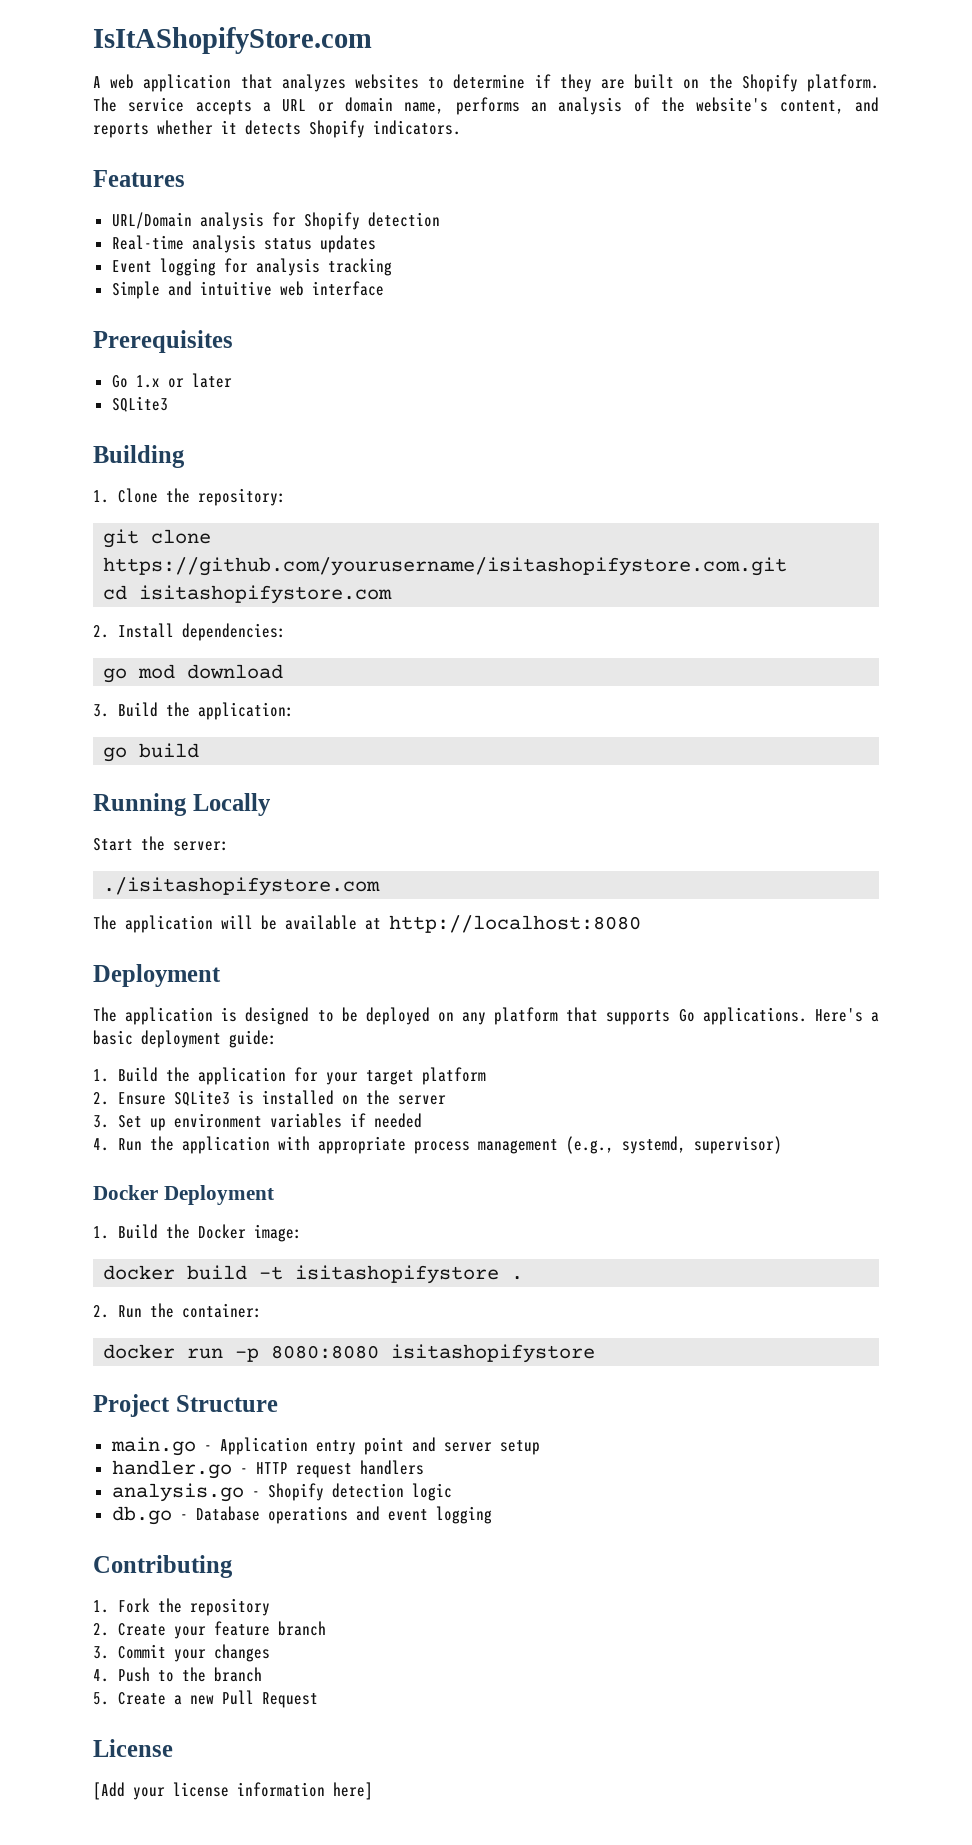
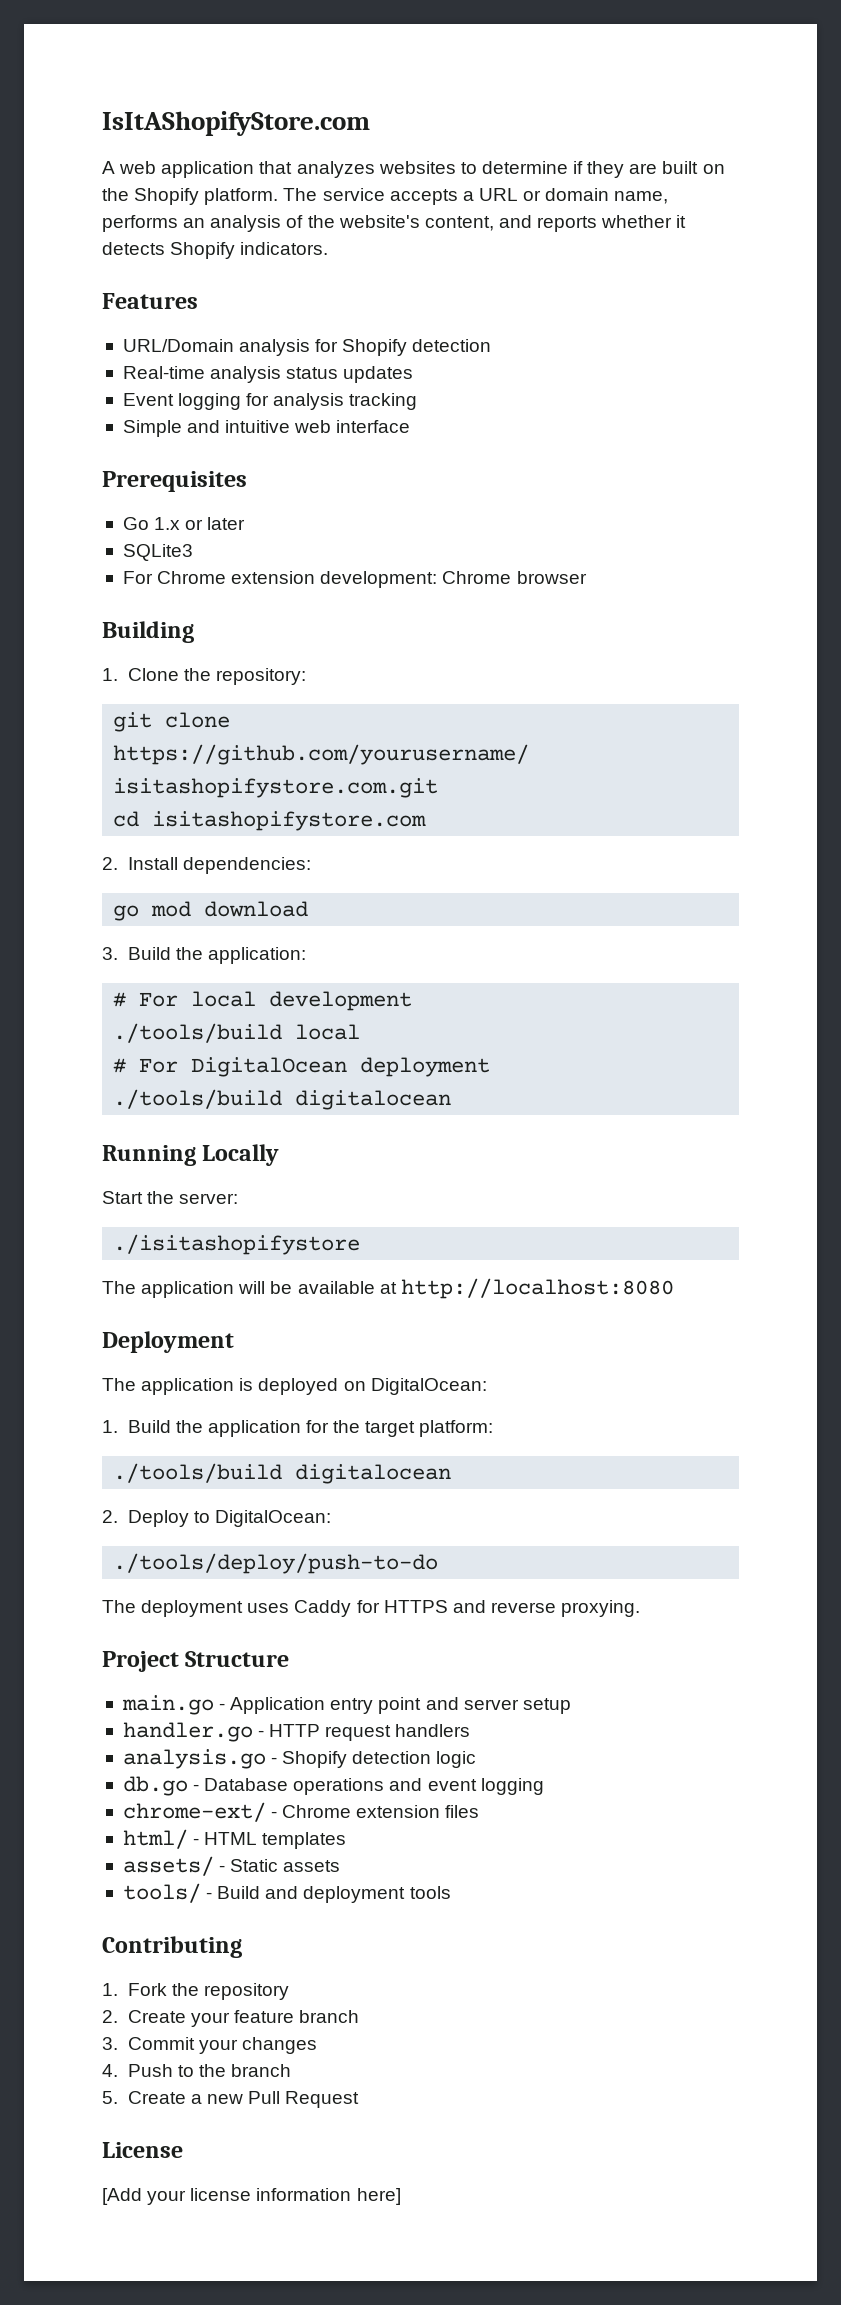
+ For Chrome extension development: Chrome browser
- go build
+ # For local development
+ ./tools/build local
+ # For DigitalOcean deployment
+ ./tools/build digitalocean
- ./isitashopifystore.com
+ ./isitashopifystore
- The application is designed to be deployed on any platform that supports Go applications. Here's a basic deployment guide:
+ The application is deployed on DigitalOcean:
- 1. Build the application for your target platform
- 2. Ensure SQLite3 is installed on the server
- 3. Set up environment variables if needed
- 4. Run the application with appropriate process management (e.g., systemd, supervisor)
- Docker Deployment
- 1. Build the Docker image:
- docker build -t isitashopifystore .
- 2. Run the container:
- docker run -p 8080:8080 isitashopifystore
+ 1. Build the application for the target platform:
+ ./tools/build digitalocean
+ 2. Deploy to DigitalOcean:
+ ./tools/deploy/push-to-do
+ The deployment uses Caddy for HTTPS and reverse proxying.
+ chrome-ext/ - Chrome extension files
+ html/ - HTML templates
+ assets/ - Static assets
+ tools/ - Build and deployment tools

